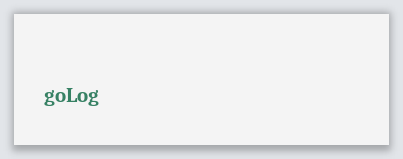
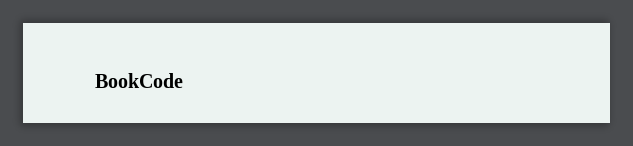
- goLog
+ BookCode

